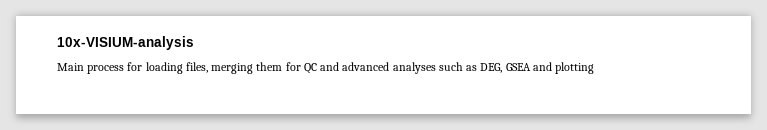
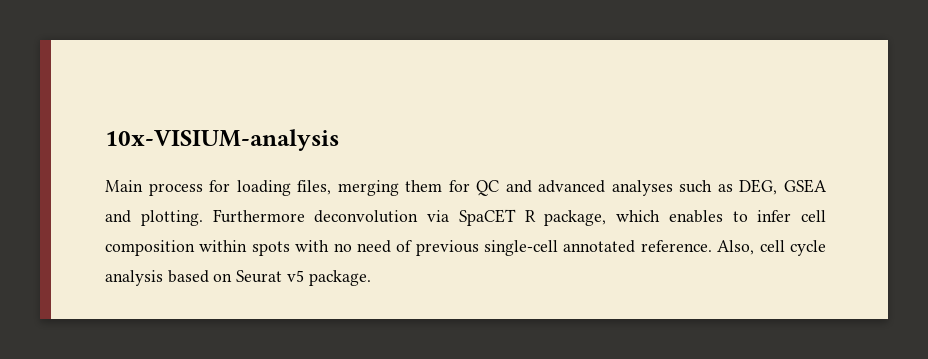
- Main process for loading files, merging them for QC and advanced analyses such as DEG, GSEA and plotting
+ Main process for loading files, merging them for QC and advanced analyses such as DEG, GSEA and plotting. Furthermore deconvolution via SpaCET R package, which enables to infer cell composition within spots with no need of previous single-cell annotated reference. Also, cell cycle analysis based on Seurat v5 package.

